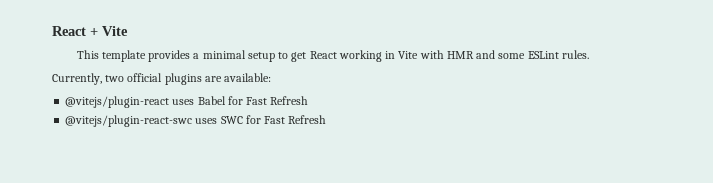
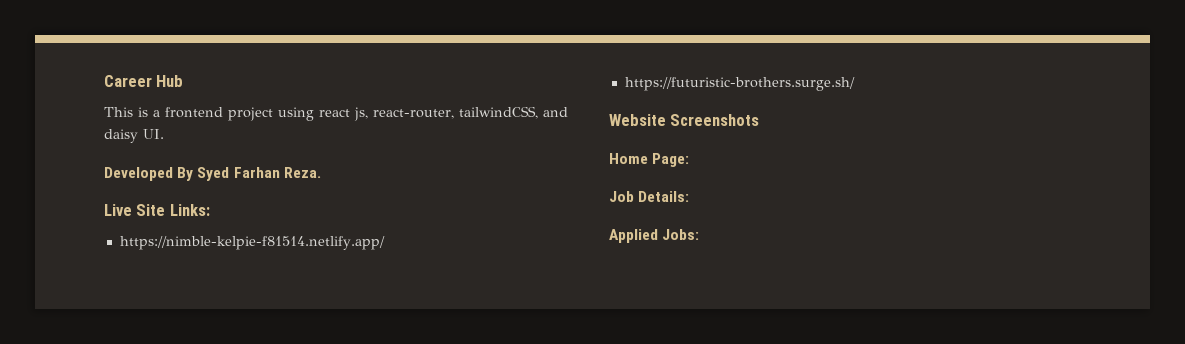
- React + Vite
- This template provides a minimal setup to get React working in Vite with HMR and some ESLint rules.
- Currently, two official plugins are available:
- @vitejs/plugin-react uses Babel for Fast Refresh
- @vitejs/plugin-react-swc uses SWC for Fast Refresh
+ Career Hub
+ This is a frontend project using react js, react-router, tailwindCSS, and daisy UI.
+ Developed By Syed Farhan Reza.
+ Live Site Links:
+ https://nimble-kelpie-f81514.netlify.app/
+ https://futuristic-brothers.surge.sh/
+ Website Screenshots
+ Home Page:
+ Job Details:
+ Applied Jobs:

